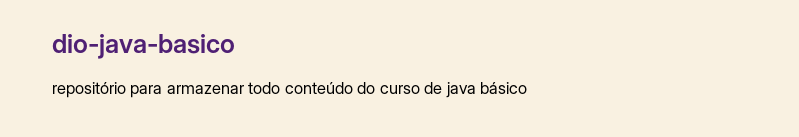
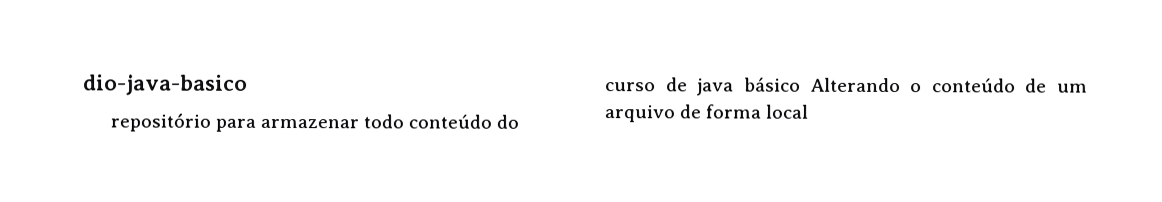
- repositório para armazenar todo conteúdo do curso de java básico
+ repositório para armazenar todo conteúdo do curso de java básico Alterando o conteúdo de um arquivo de forma local

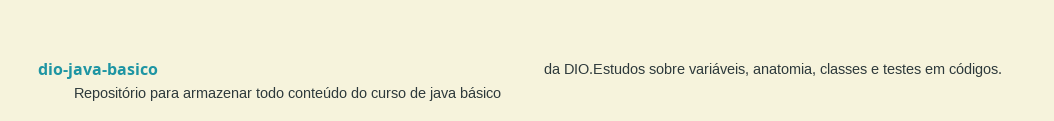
- repositório para armazenar todo conteúdo do curso de java básico Alterando o conteúdo de um arquivo de forma local
+ Repositório para armazenar todo conteúdo do curso de java básico da DIO.Estudos sobre variáveis, anatomia, classes e testes em códigos.

